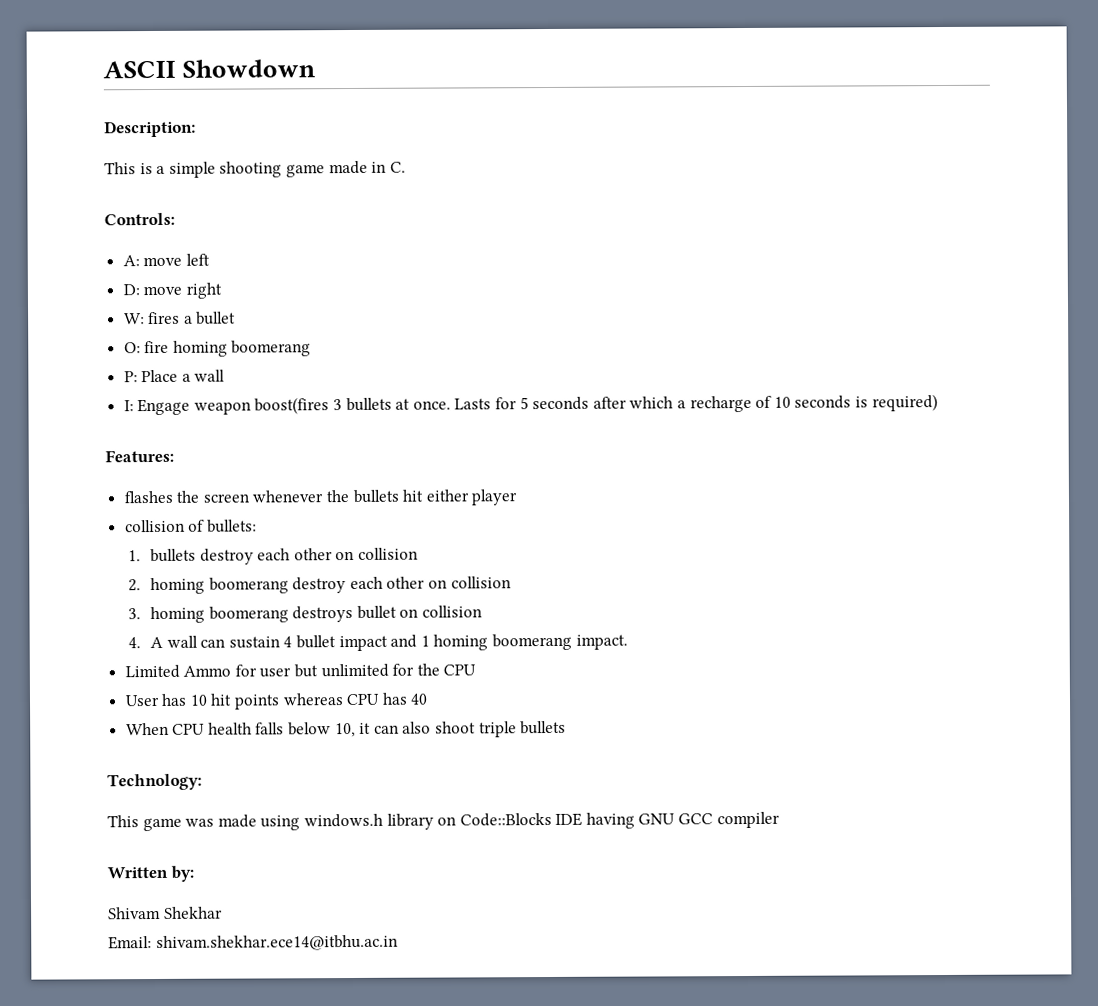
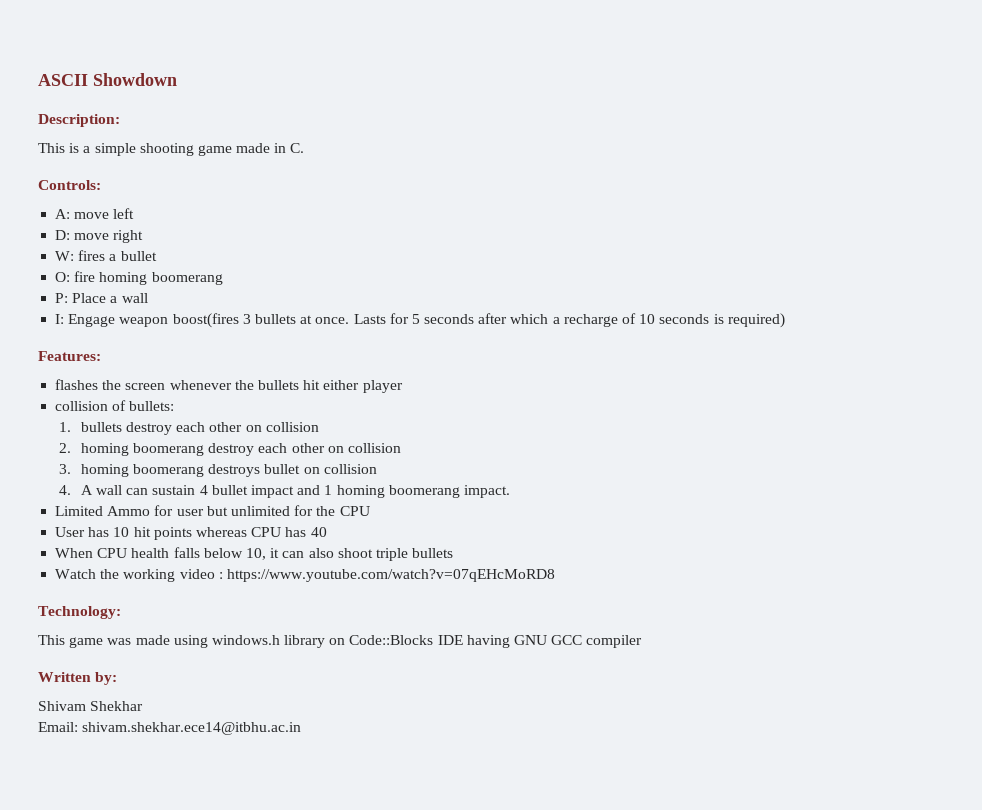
+ Watch the working video : https://www.youtube.com/watch?v=07qEHcMoRD8

